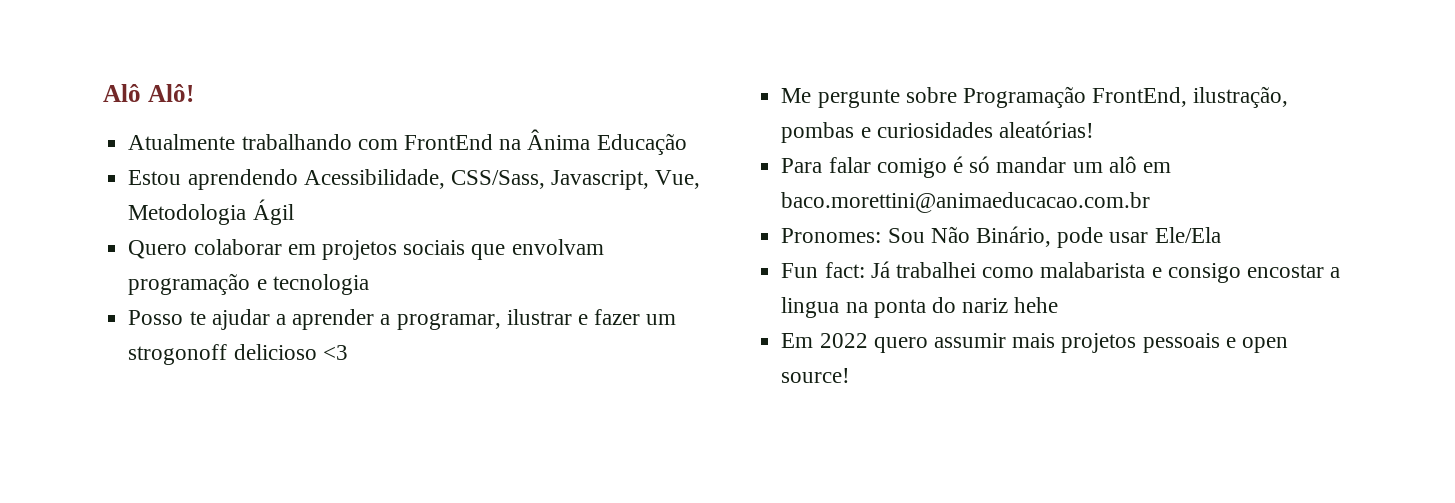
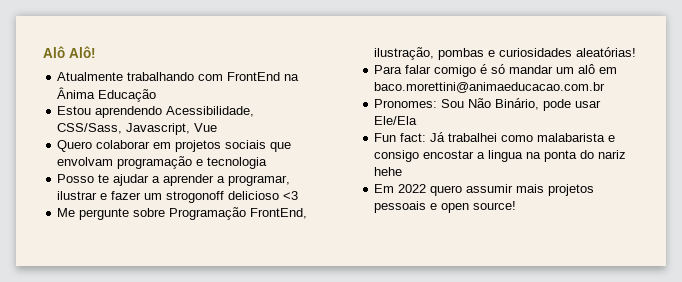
- Estou aprendendo Acessibilidade, CSS/Sass, Javascript, Vue, Metodologia Ágil
+ Estou aprendendo Acessibilidade, CSS/Sass, Javascript, Vue

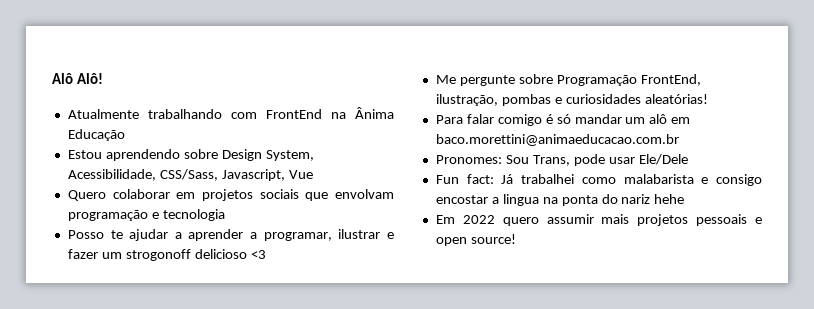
- Estou aprendendo Acessibilidade, CSS/Sass, Javascript, Vue
+ Estou aprendendo sobre Design System, Acessibilidade, CSS/Sass, Javascript, Vue
- Pronomes: Sou Não Binário, pode usar Ele/Ela
+ Pronomes: Sou Trans, pode usar Ele/Dele

